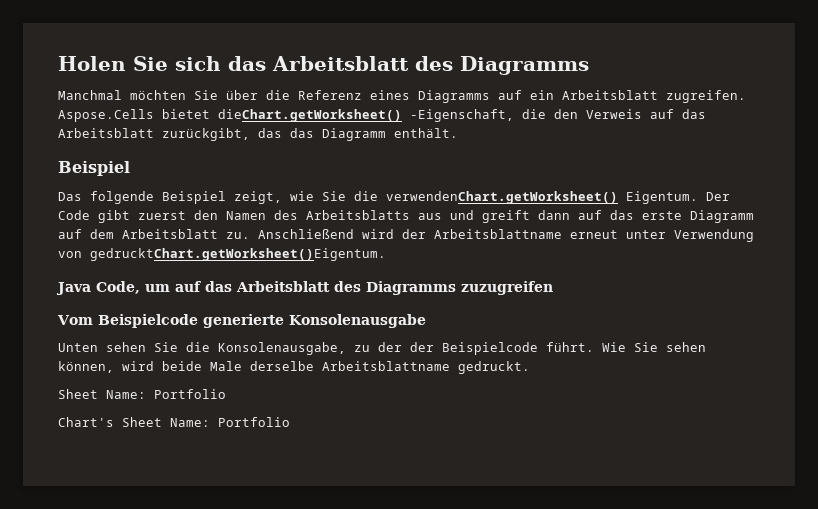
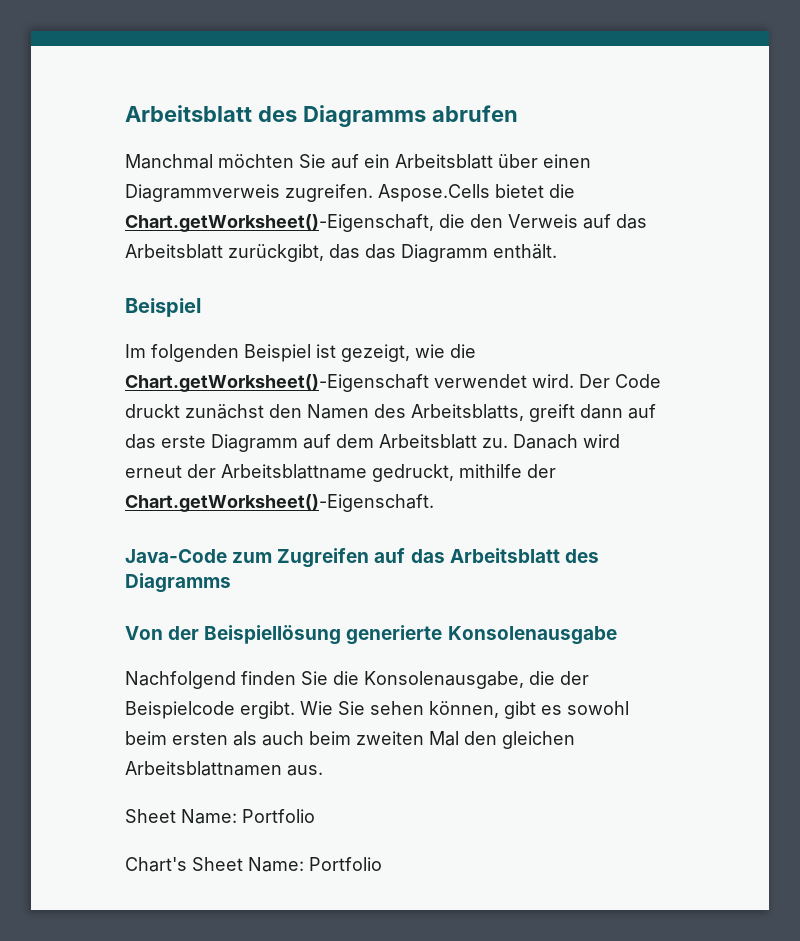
- Holen Sie sich das Arbeitsblatt des Diagramms
+ Arbeitsblatt des Diagramms abrufen
- Manchmal möchten Sie über die Referenz eines Diagramms auf ein Arbeitsblatt zugreifen.
+ Manchmal möchten Sie auf ein Arbeitsblatt über einen Diagrammverweis zugreifen.
- Aspose.Cells bietet dieChart.getWorksheet() -Eigenschaft, die den Verweis auf das Arbeitsblatt zurückgibt, das das Diagramm enthält.
+ Aspose.Cells bietet die Chart.getWorksheet()-Eigenschaft, die den Verweis auf das Arbeitsblatt zurückgibt, das das Diagramm enthält.
- Das folgende Beispiel zeigt, wie Sie die verwendenChart.getWorksheet() Eigentum. Der Code gibt zuerst den Namen des Arbeitsblatts aus und greift dann auf das erste Diagramm auf dem Arbeitsblatt zu.
+ Im folgenden Beispiel ist gezeigt, wie die Chart.getWorksheet()-Eigenschaft verwendet wird. Der Code druckt zunächst den Namen des Arbeitsblatts, greift dann auf das erste Diagramm auf dem Arbeitsblatt zu.
- Anschließend wird der Arbeitsblattname erneut unter Verwendung von gedrucktChart.getWorksheet()Eigentum.
- Java Code, um auf das Arbeitsblatt des Diagramms zuzugreifen
- Vom Beispielcode generierte Konsolenausgabe
+ Danach wird erneut der Arbeitsblattname gedruckt, mithilfe der Chart.getWorksheet()-Eigenschaft.
+ Java-Code zum Zugreifen auf das Arbeitsblatt des Diagramms
+ Von der Beispiellösung generierte Konsolenausgabe
- Unten sehen Sie die Konsolenausgabe, zu der der Beispielcode führt.
+ Nachfolgend finden Sie die Konsolenausgabe, die der Beispielcode ergibt.
- Wie Sie sehen können, wird beide Male derselbe Arbeitsblattname gedruckt.
+ Wie Sie sehen können, gibt es sowohl beim ersten als auch beim zweiten Mal den gleichen Arbeitsblattnamen aus.

